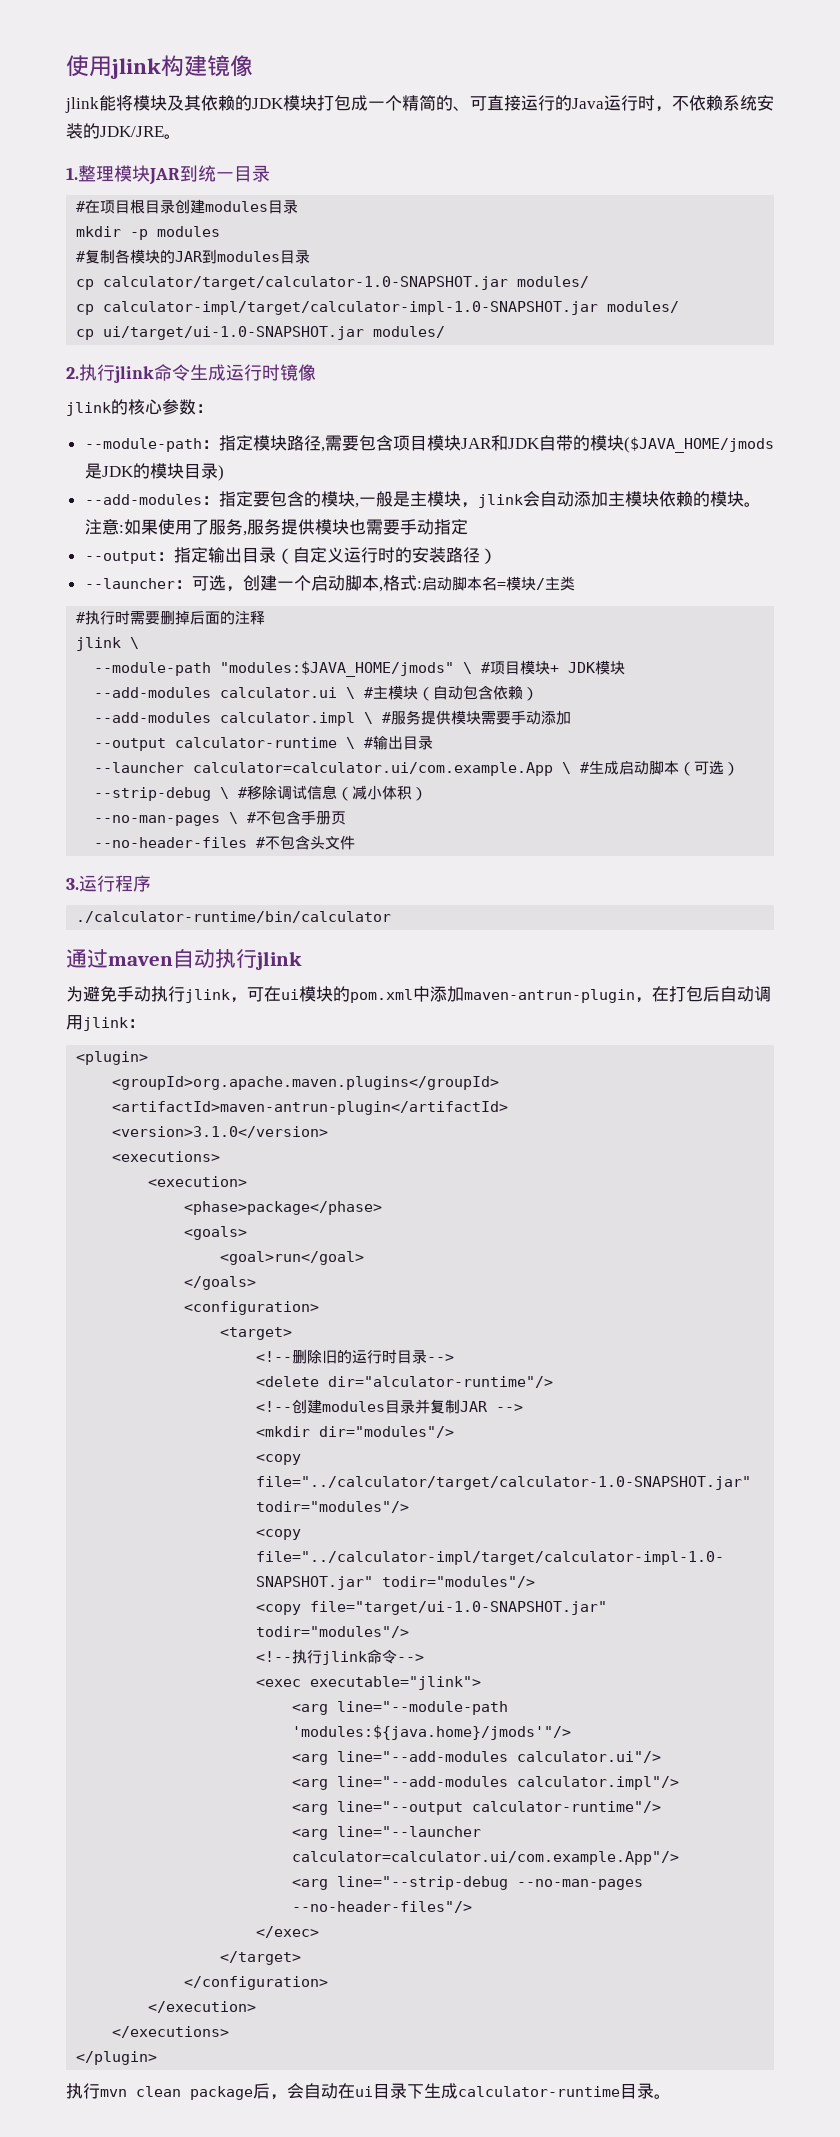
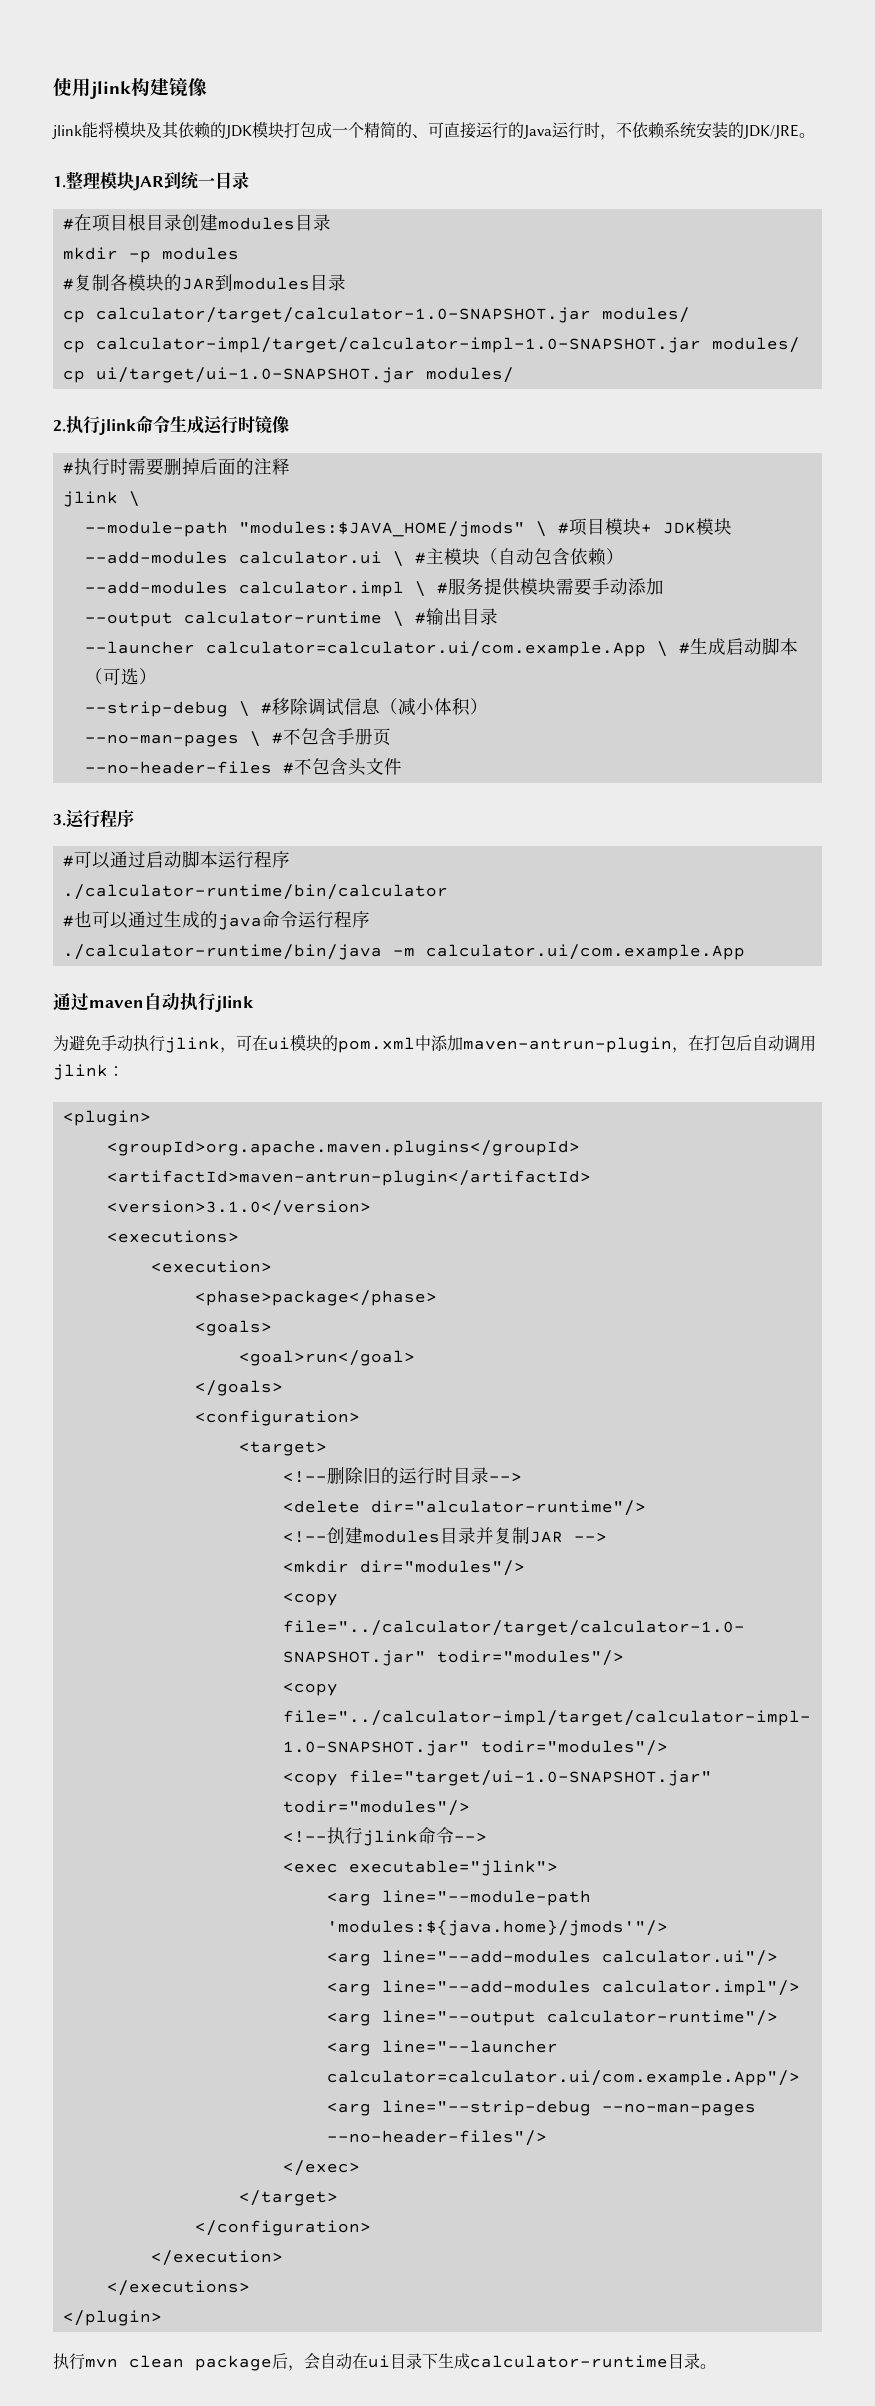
- jlink的核心参数：
- --module-path：指定模块路径,需要包含项目模块JAR和JDK自带的模块($JAVA_HOME/jmods是JDK的模块目录)
- --add-modules：指定要包含的模块,一般是主模块，jlink会自动添加主模块依赖的模块。注意:如果使用了服务,服务提供模块也需要手动指定
- --output：指定输出目录（自定义运行时的安装路径）
- --launcher：可选，创建一个启动脚本,格式:启动脚本名=模块/主类
+ #可以通过启动脚本运行程序
  ./calculator-runtime/bin/calculator
+ #也可以通过生成的java命令运行程序
+ ./calculator-runtime/bin/java -m calculator.ui/com.example.App

